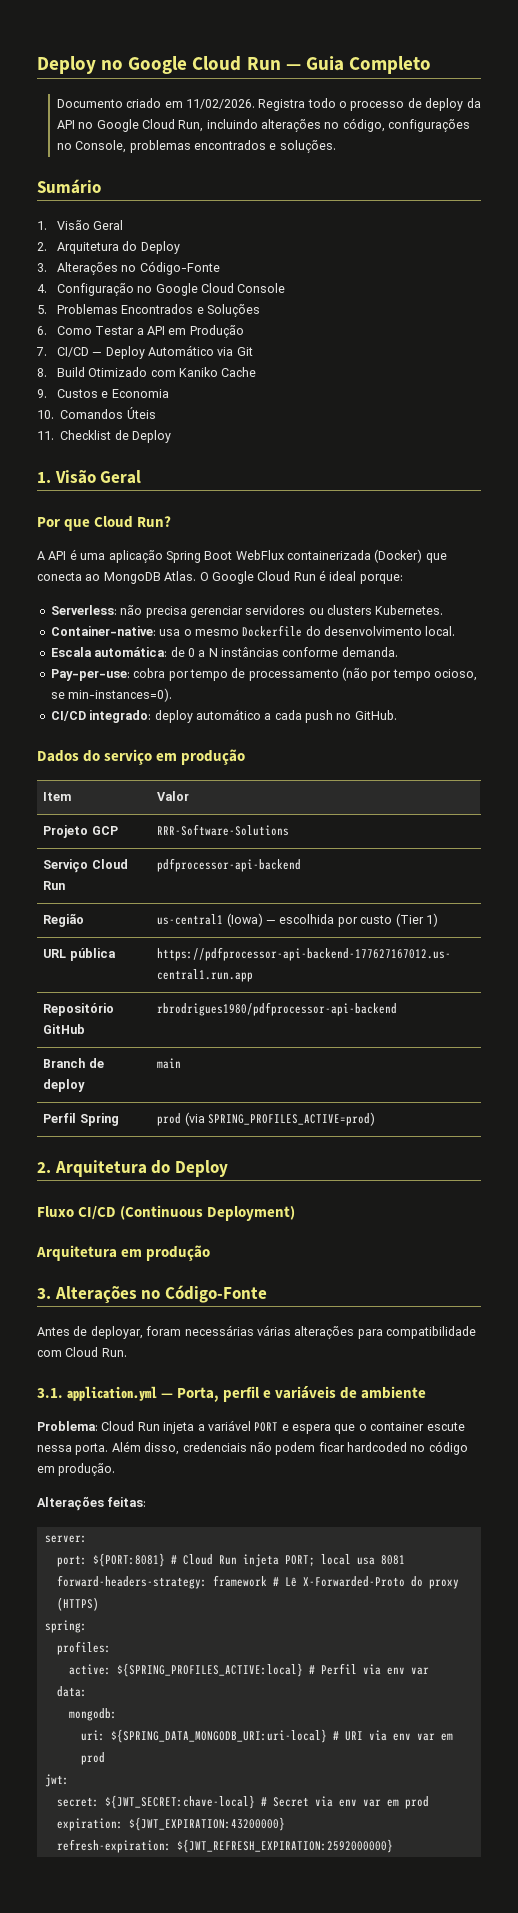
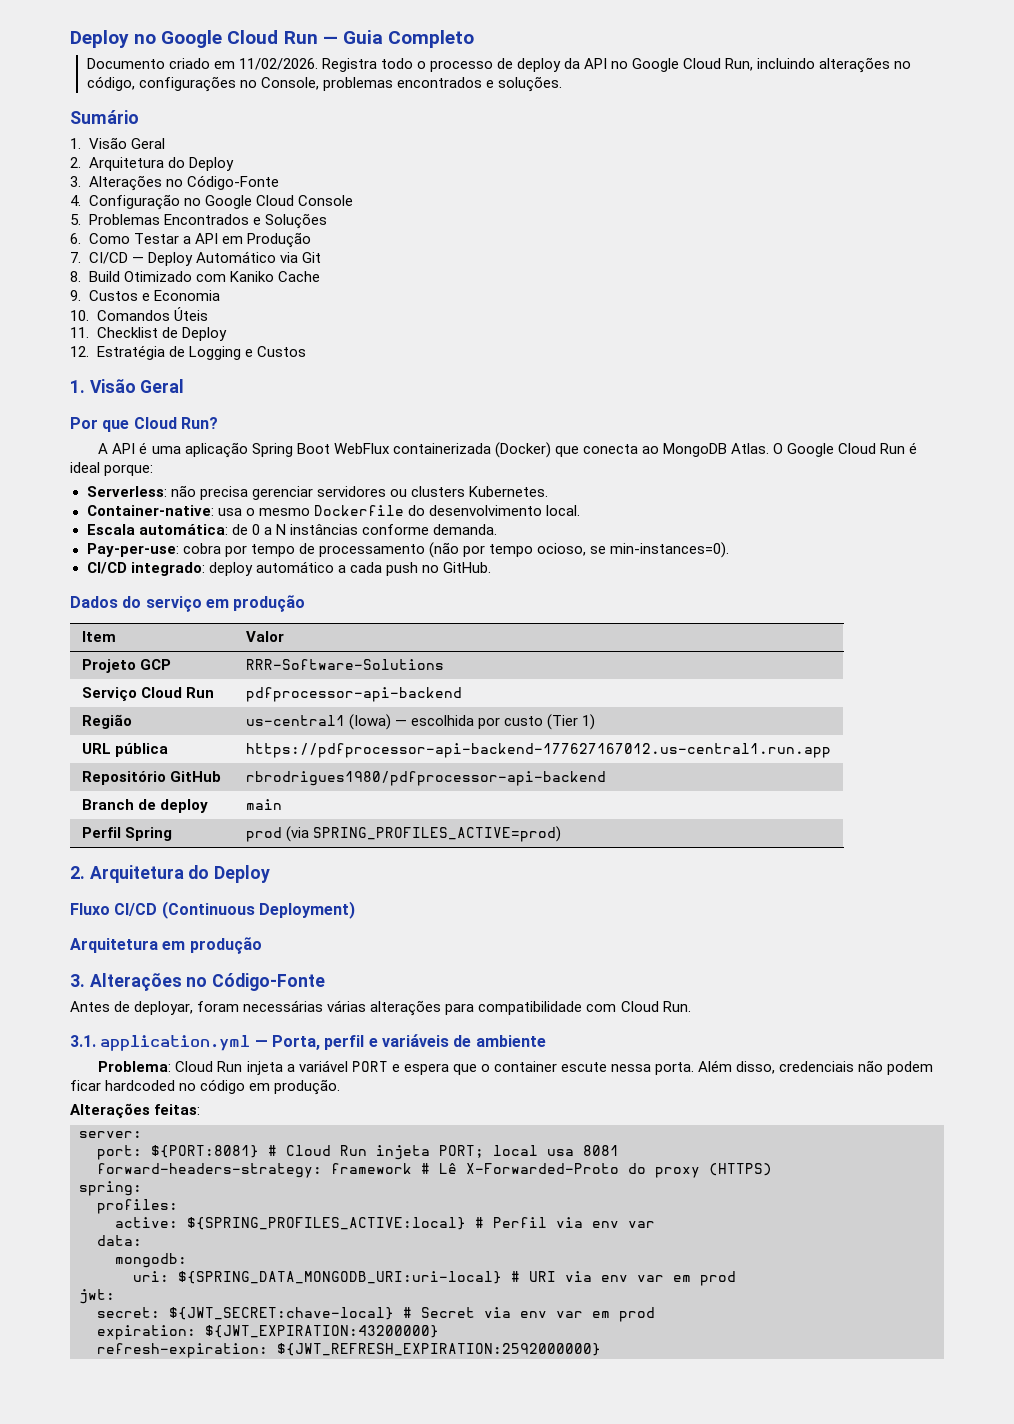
+ 12. Estratégia de Logging e Custos

